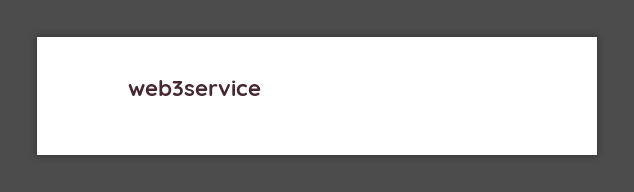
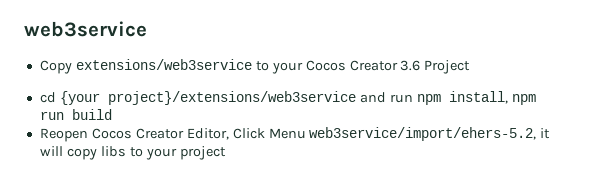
+ Copy extensions/web3service to your Cocos Creator 3.6 Project
+ cd {your project}/extensions/web3service and run npm install, npm run build
+ Reopen Cocos Creator Editor, Click Menu web3service/import/ehers-5.2, it will copy libs to your project

